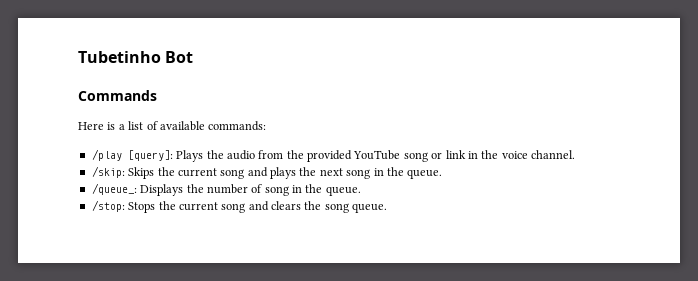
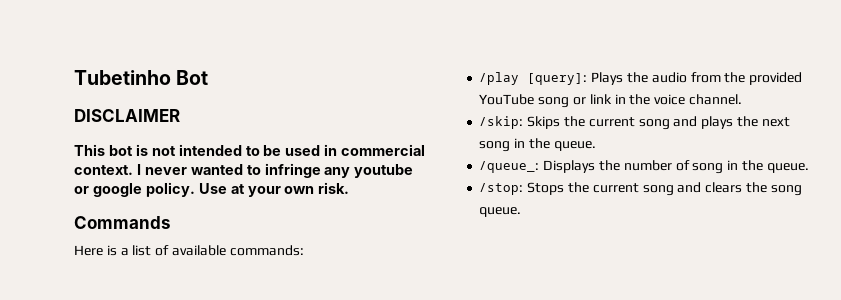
+ DISCLAIMER
+ This bot is not intended to be used in commercial context. I never wanted to infringe any youtube or google policy. Use at your own risk.

